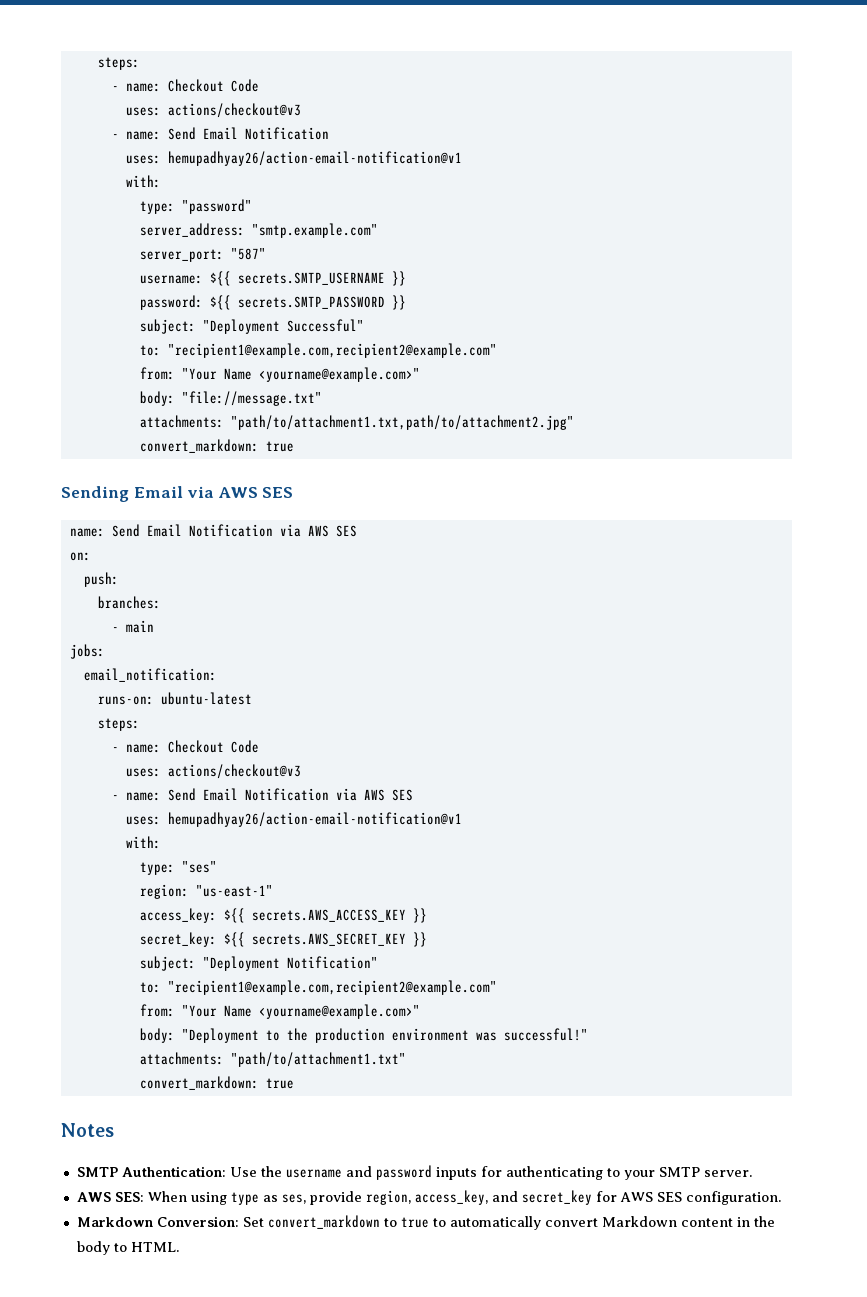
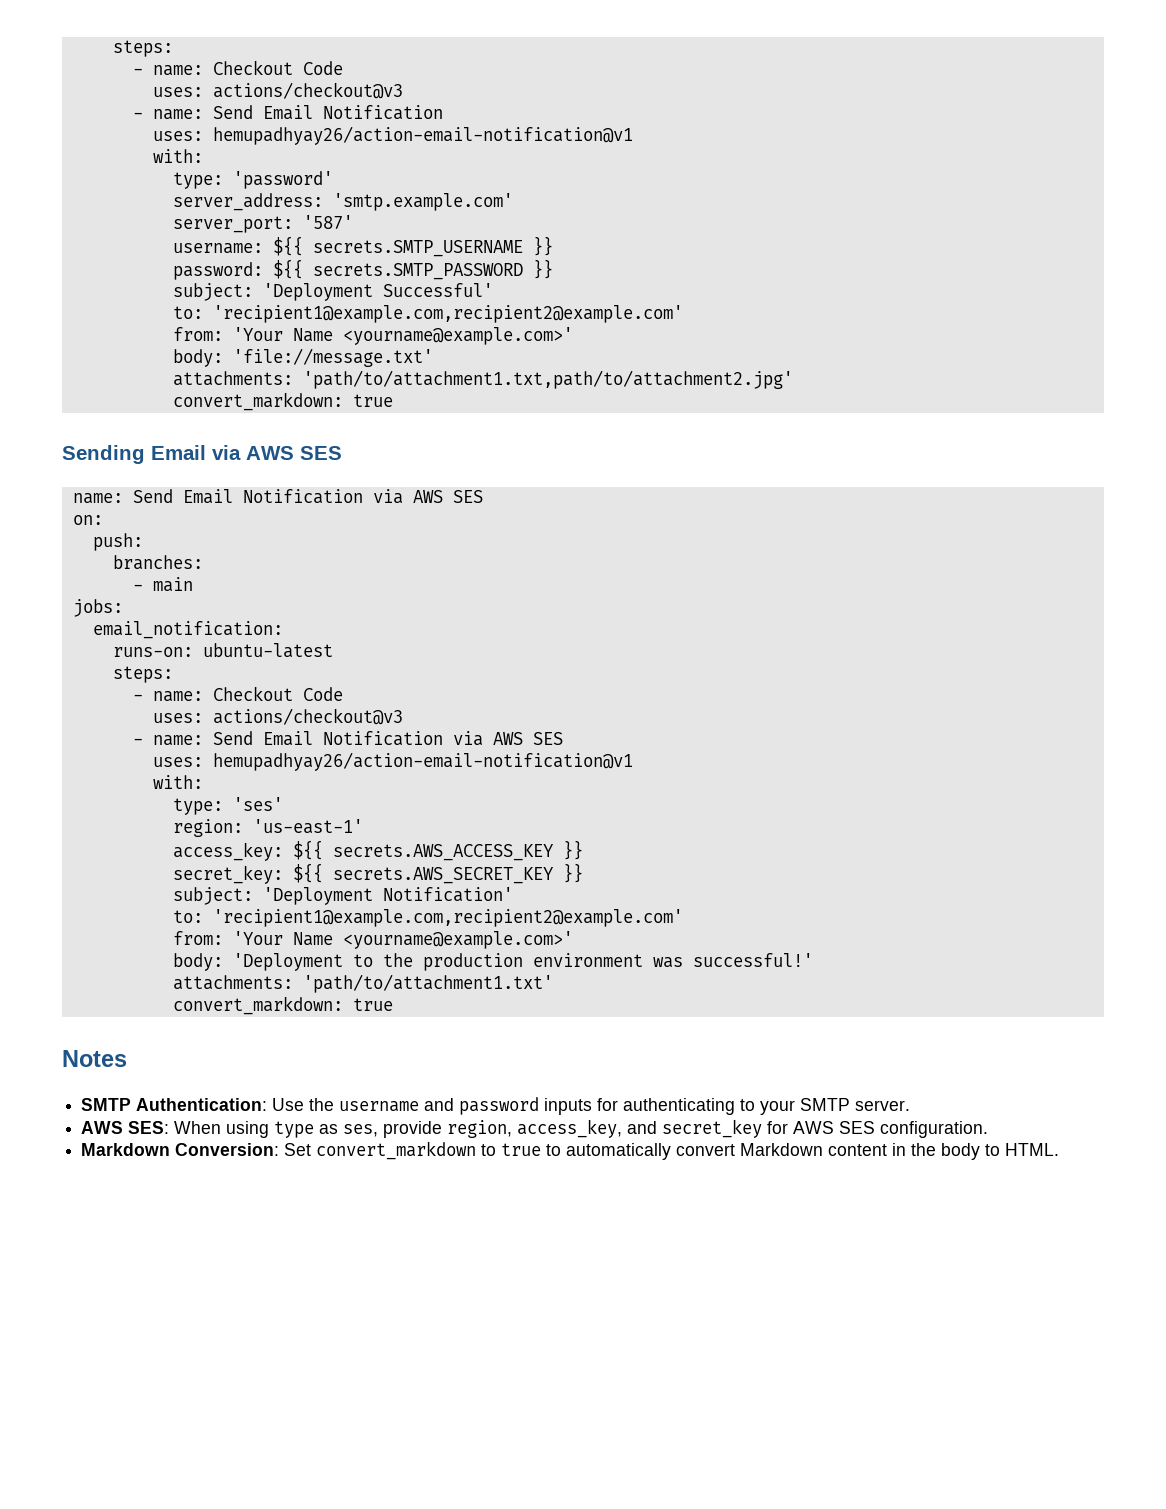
- type: "password"
+ type: 'password'
- server_address: "smtp.example.com"
+ server_address: 'smtp.example.com'
- server_port: "587"
+ server_port: '587'
- subject: "Deployment Successful"
- to: "recipient1@example.com,recipient2@example.com"
- from: "Your Name <yourname@example.com>"
- body: "file://message.txt"
- attachments: "path/to/attachment1.txt,path/to/attachment2.jpg"
+ subject: 'Deployment Successful'
+ to: 'recipient1@example.com,recipient2@example.com'
+ from: 'Your Name <yourname@example.com>'
+ body: 'file://message.txt'
+ attachments: 'path/to/attachment1.txt,path/to/attachment2.jpg'
- type: "ses"
+ type: 'ses'
- region: "us-east-1"
+ region: 'us-east-1'
- subject: "Deployment Notification"
- to: "recipient1@example.com,recipient2@example.com"
- from: "Your Name <yourname@example.com>"
- body: "Deployment to the production environment was successful!"
- attachments: "path/to/attachment1.txt"
+ subject: 'Deployment Notification'
+ to: 'recipient1@example.com,recipient2@example.com'
+ from: 'Your Name <yourname@example.com>'
+ body: 'Deployment to the production environment was successful!'
+ attachments: 'path/to/attachment1.txt'

